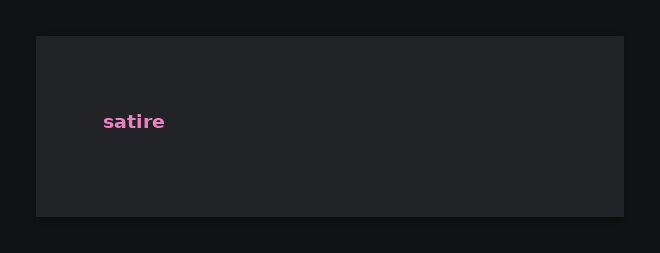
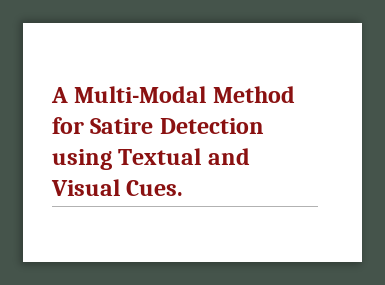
- satire
+ A Multi-Modal Method for Satire Detection using Textual and Visual Cues.

